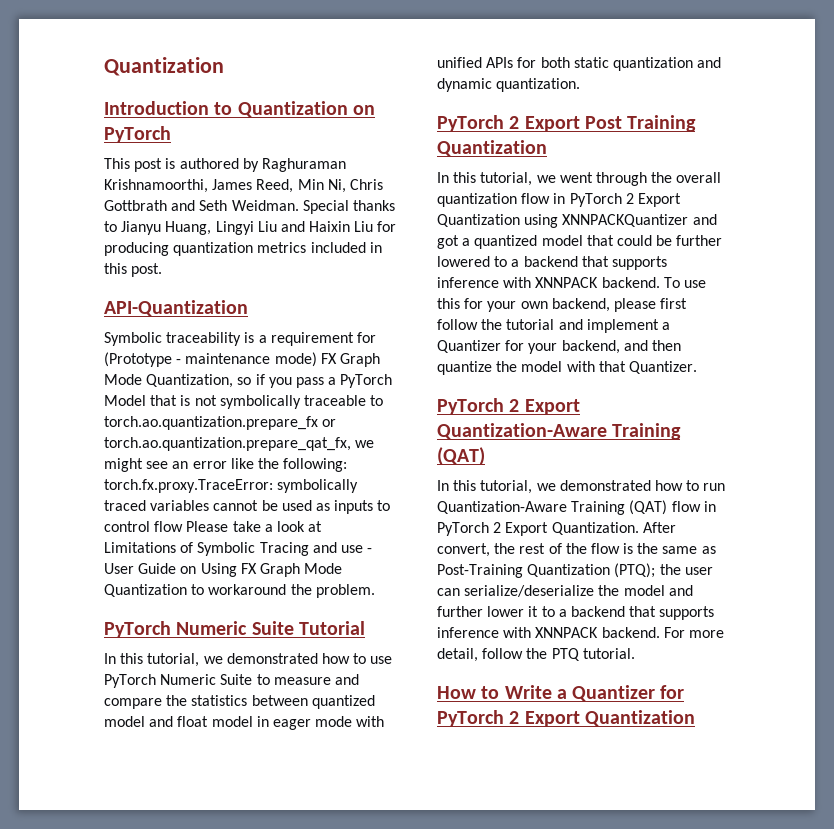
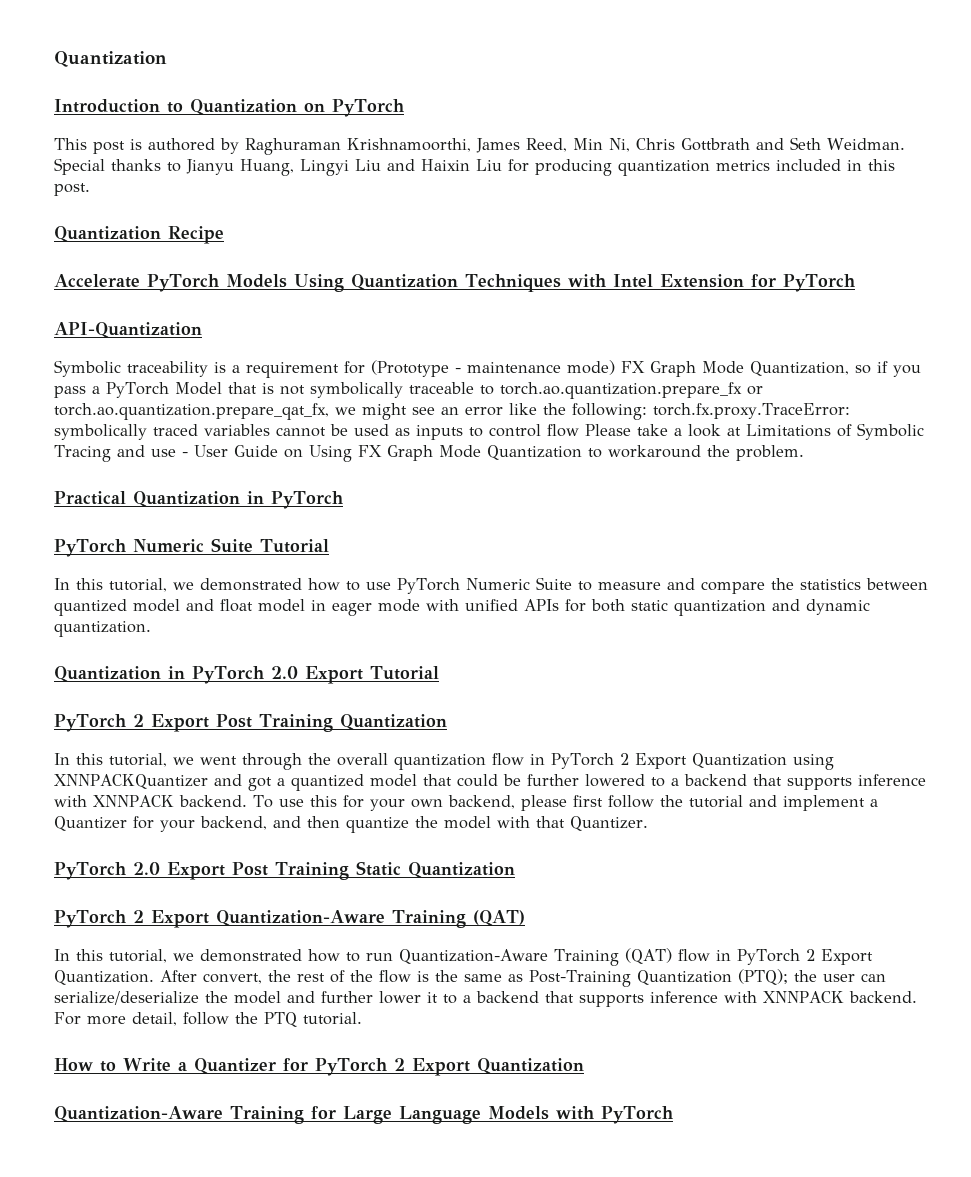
+ Quantization Recipe
+ Accelerate PyTorch Models Using Quantization Techniques with Intel Extension for PyTorch
+ Practical Quantization in PyTorch
+ Quantization in PyTorch 2.0 Export Tutorial
+ PyTorch 2.0 Export Post Training Static Quantization
+ Quantization-Aware Training for Large Language Models with PyTorch

